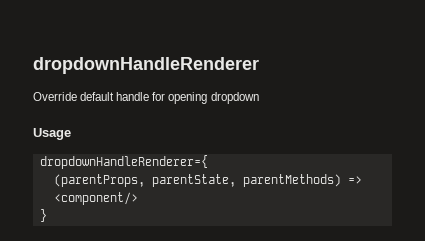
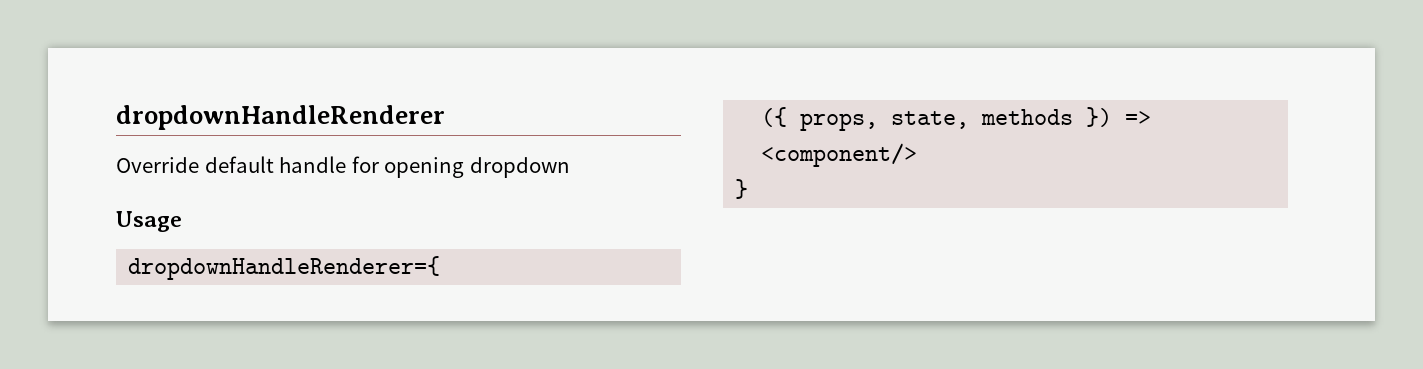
- (parentProps, parentState, parentMethods) => <component/>
+ ({ props, state, methods }) => <component/>

